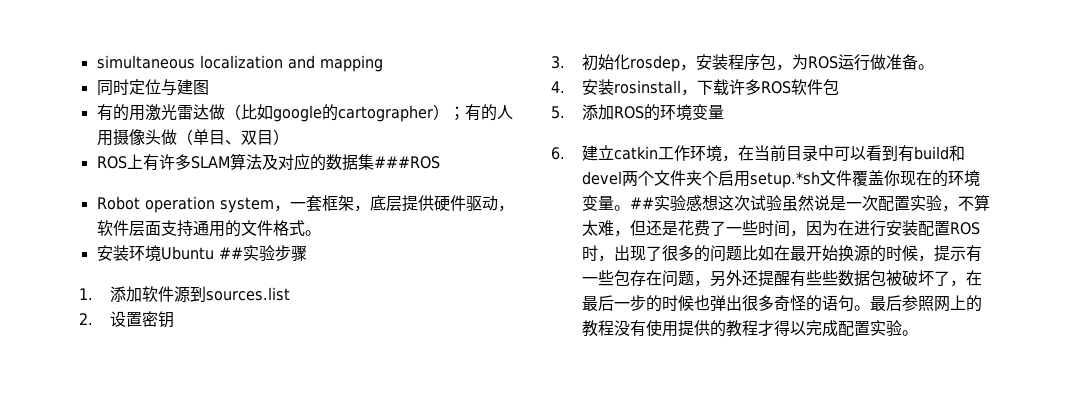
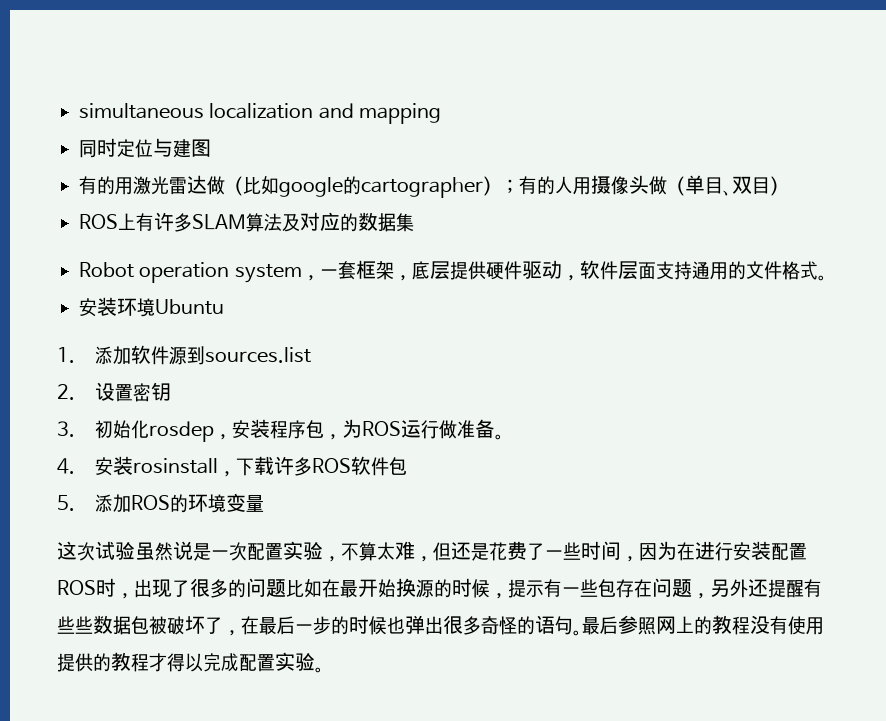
- ROS上有许多SLAM算法及对应的数据集###ROS
+ ROS上有许多SLAM算法及对应的数据集
- 安装环境Ubuntu ##实验步骤
+ 安装环境Ubuntu
- 6.建立catkin工作环境，在当前目录中可以看到有build和devel两个文件夹个启用setup.*sh文件覆盖你现在的环境变量。##实验感想这次试验虽然说是一次配置实验，不算太难，但还是花费了一些时间，因为在进行安装配置ROS时，出现了很多的问题比如在最开始换源的时候，提示有一些包存在问题，另外还提醒有些些数据包被破坏了，在最后一步的时候也弹出很多奇怪的语句。
+ 这次试验虽然说是一次配置实验，不算太难，但还是花费了一些时间，因为在进行安装配置ROS时，出现了很多的问题比如在最开始换源的时候，提示有一些包存在问题，另外还提醒有些些数据包被破坏了，在最后一步的时候也弹出很多奇怪的语句。

